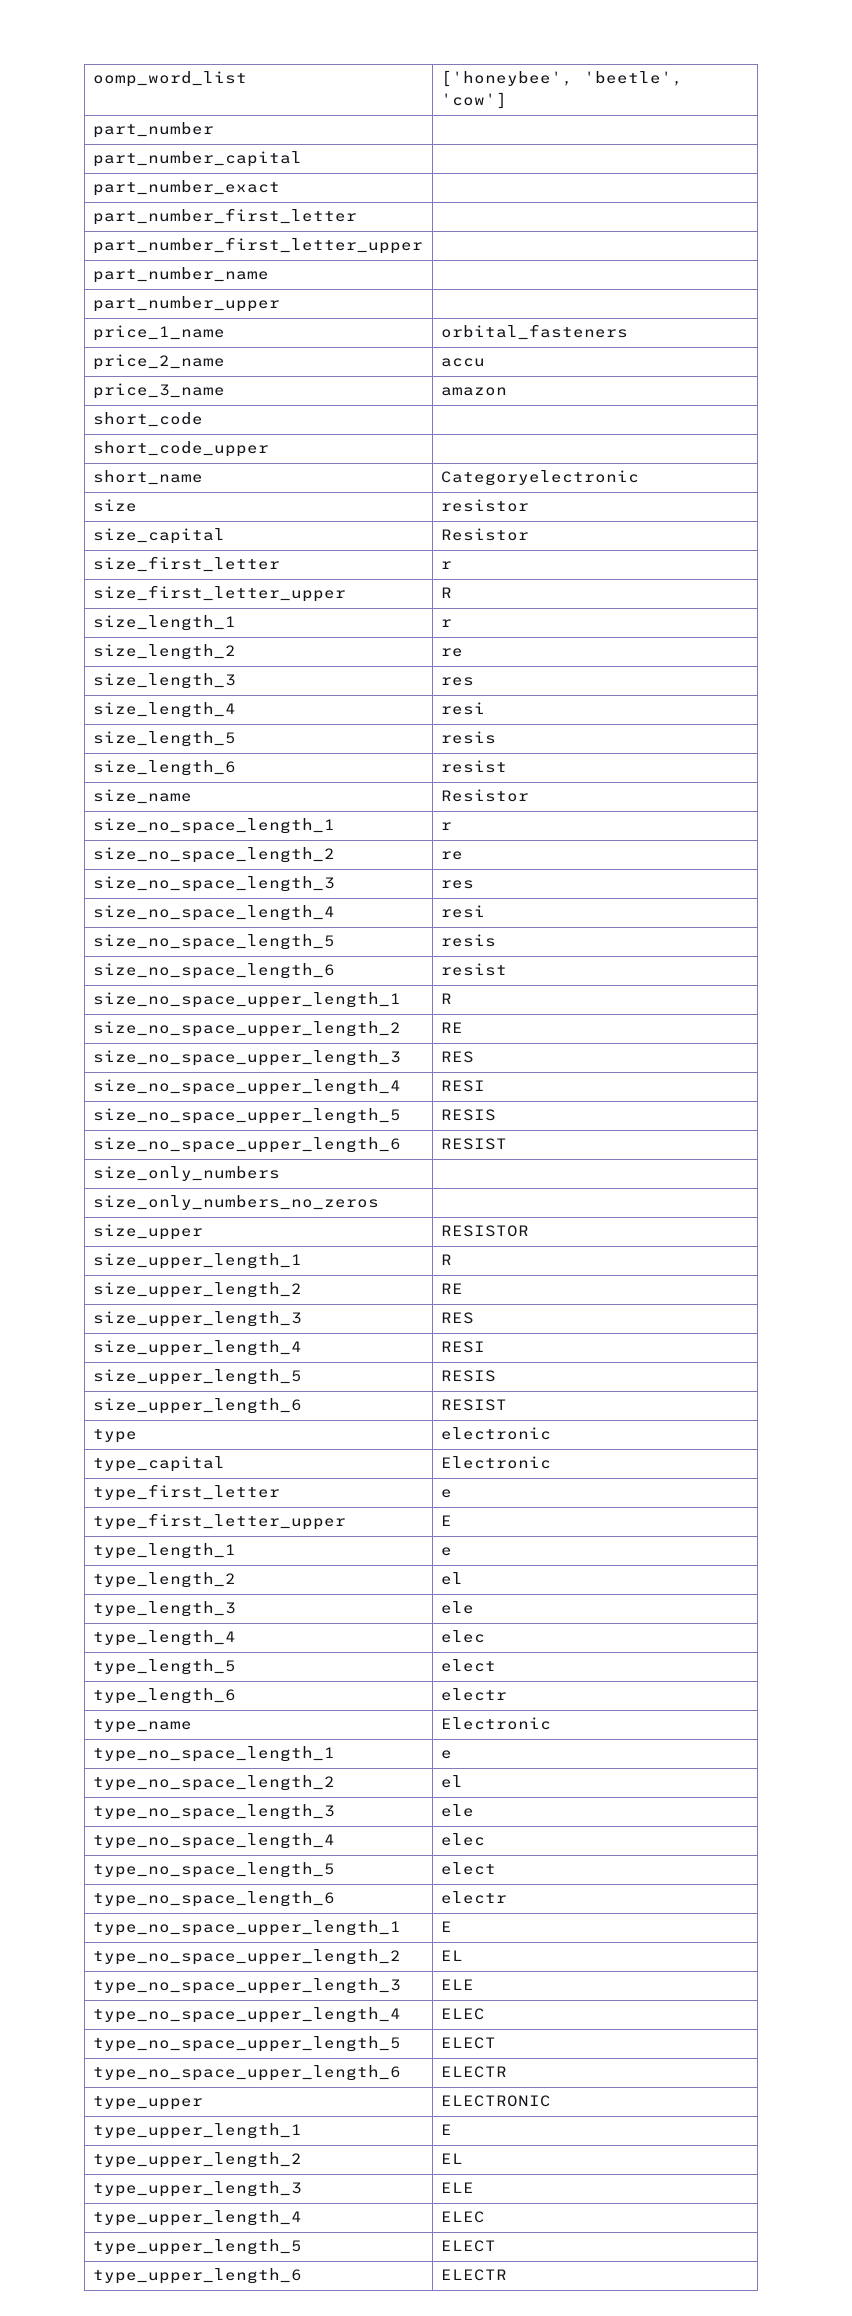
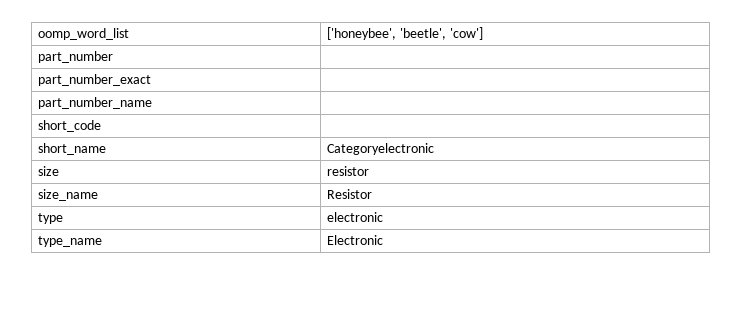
- part_number_capital |
- part_number_first_letter |
- part_number_first_letter_upper |
- part_number_upper |
- price_1_name | orbital_fasteners
- price_2_name | accu
- price_3_name | amazon
- short_code_upper |
- size_capital | Resistor
- size_first_letter | r
- size_first_letter_upper | R
- size_length_1 | r
- size_length_2 | re
- size_length_3 | res
- size_length_4 | resi
- size_length_5 | resis
- size_length_6 | resist
  size_name | Resistor
- size_no_space_length_1 | r
- size_no_space_length_2 | re
- size_no_space_length_3 | res
- size_no_space_length_4 | resi
- size_no_space_length_5 | resis
- size_no_space_length_6 | resist
- size_no_space_upper_length_1 | R
- size_no_space_upper_length_2 | RE
- size_no_space_upper_length_3 | RES
- size_no_space_upper_length_4 | RESI
- size_no_space_upper_length_5 | RESIS
- size_no_space_upper_length_6 | RESIST
- size_only_numbers |
- size_only_numbers_no_zeros |
- size_upper | RESISTOR
- size_upper_length_1 | R
- size_upper_length_2 | RE
- size_upper_length_3 | RES
- size_upper_length_4 | RESI
- size_upper_length_5 | RESIS
- size_upper_length_6 | RESIST
  type | electronic
- type_capital | Electronic
- type_first_letter | e
- type_first_letter_upper | E
- type_length_1 | e
- type_length_2 | el
- type_length_3 | ele
- type_length_4 | elec
- type_length_5 | elect
- type_length_6 | electr
  type_name | Electronic
- type_no_space_length_1 | e
- type_no_space_length_2 | el
- type_no_space_length_3 | ele
- type_no_space_length_4 | elec
- type_no_space_length_5 | elect
- type_no_space_length_6 | electr
- type_no_space_upper_length_1 | E
- type_no_space_upper_length_2 | EL
- type_no_space_upper_length_3 | ELE
- type_no_space_upper_length_4 | ELEC
- type_no_space_upper_length_5 | ELECT
- type_no_space_upper_length_6 | ELECTR
- type_upper | ELECTRONIC
- type_upper_length_1 | E
- type_upper_length_2 | EL
- type_upper_length_3 | ELE
- type_upper_length_4 | ELEC
- type_upper_length_5 | ELECT
- type_upper_length_6 | ELECTR

